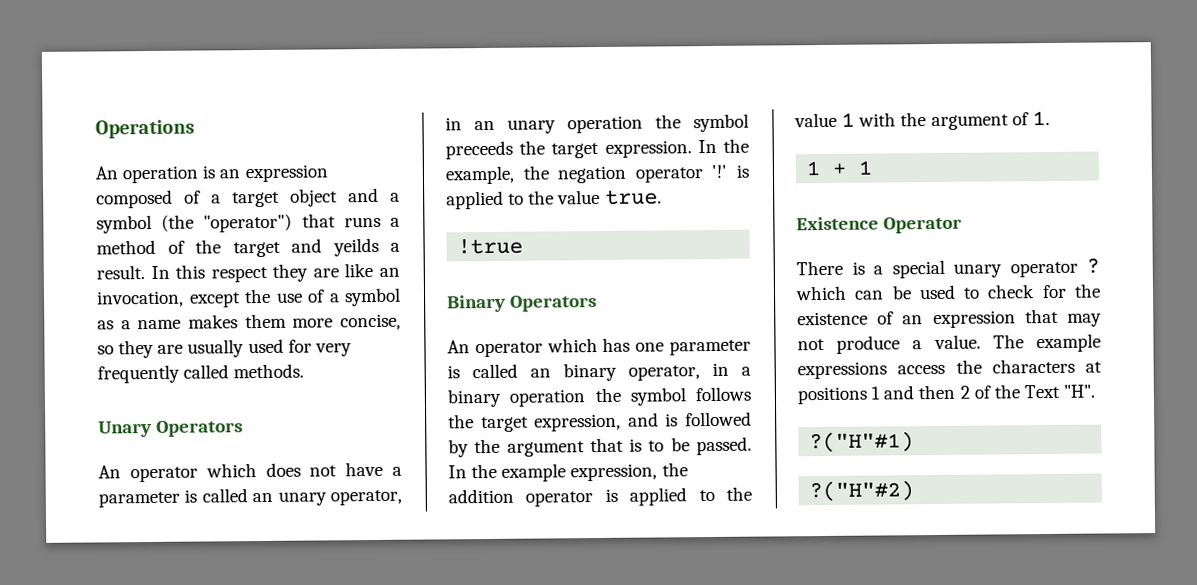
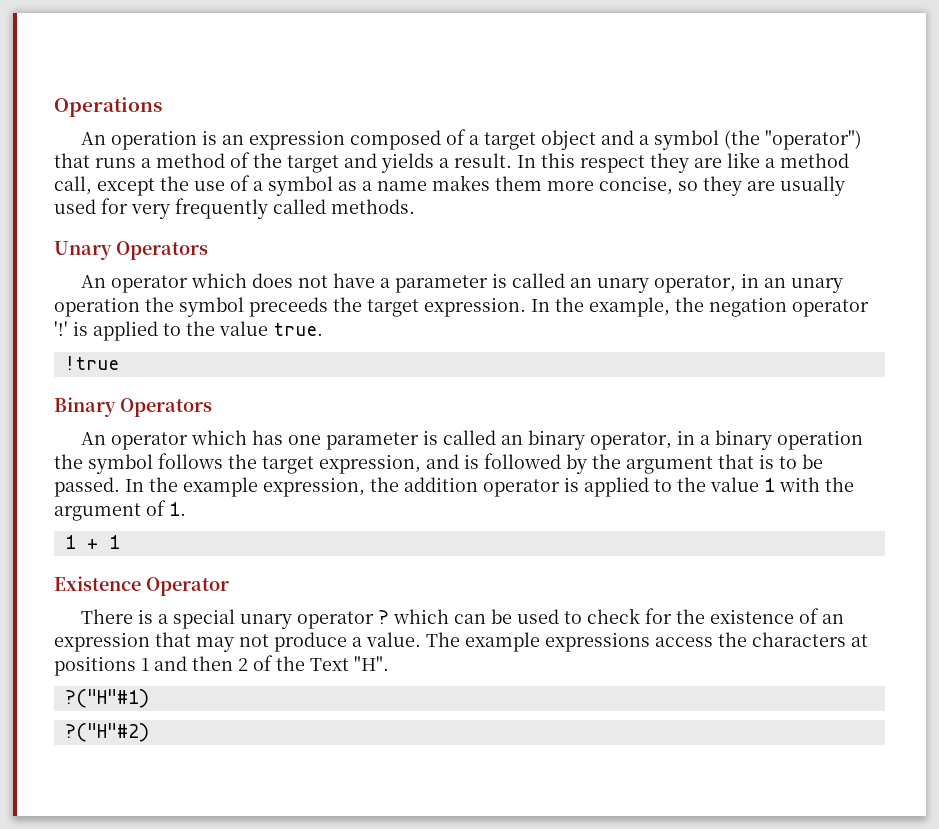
- An operation is an expression composed of a target object and a symbol (the "operator") that runs a method of the target and yeilds a result.
+ An operation is an expression composed of a target object and a symbol (the "operator") that runs a method of the target and yields a result.
- In this respect they are like an invocation, except the use of a symbol as a name makes them more concise, so they are usually used for very frequently called methods.
+ In this respect they are like a method call, except the use of a symbol as a name makes them more concise, so they are usually used for very frequently called methods.

